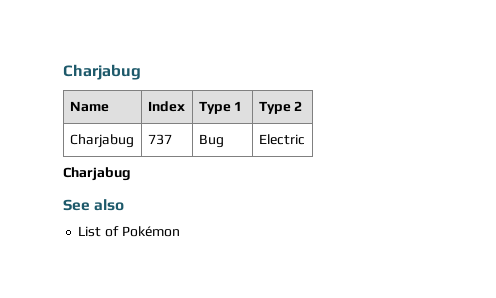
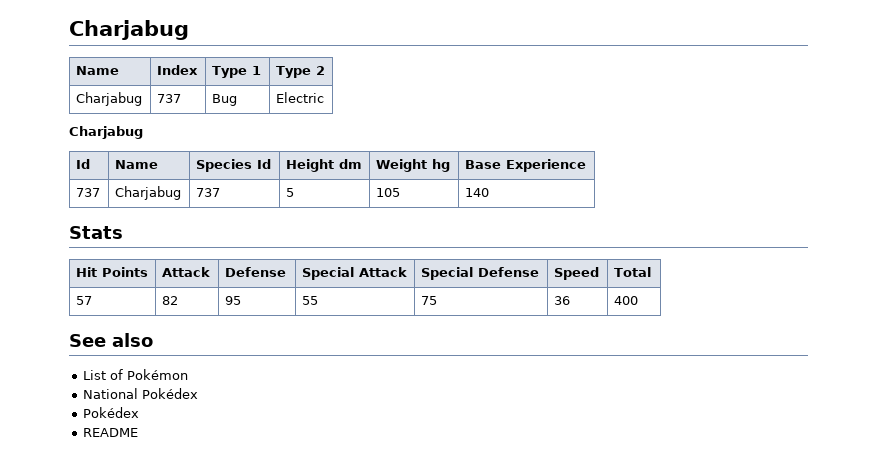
+ Id | Name | Species Id | Height dm | Weight hg | Base Experience
+ 737 | Charjabug | 737 | 5 | 105 | 140
+ Stats
+ Hit Points | Attack | Defense | Special Attack | Special Defense | Speed | Total
+ 57 | 82 | 95 | 55 | 75 | 36 | 400
+ National Pokédex
+ Pokédex
+ README

